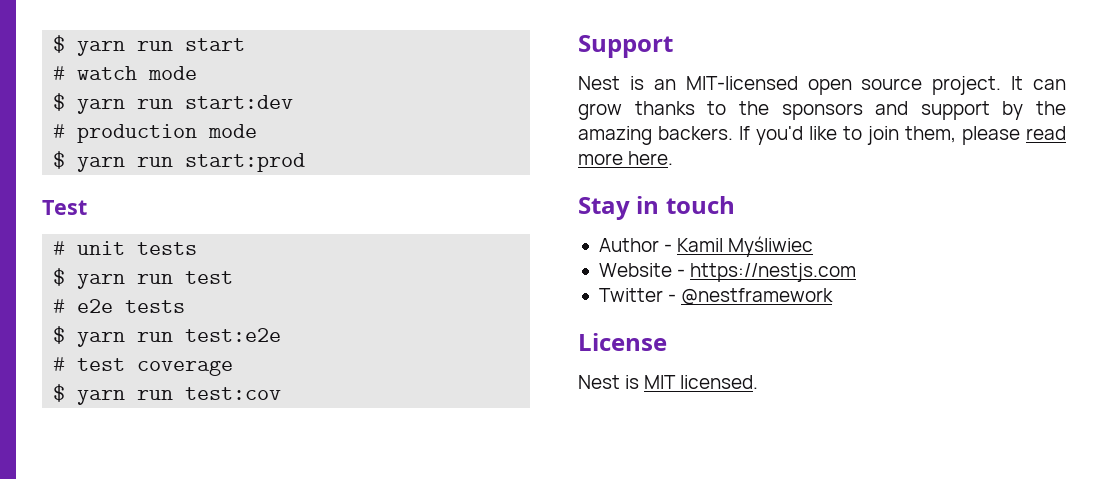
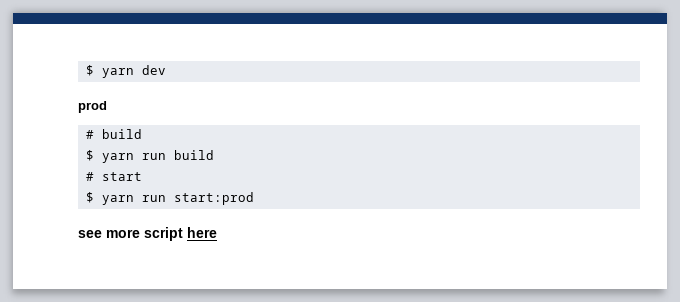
- $ yarn run start
- # watch mode
- $ yarn run start:dev
- # production mode
+ $ yarn dev
+ prod
+ # build
+ $ yarn run build
+ # start
- Test
- # unit tests
- $ yarn run test
- # e2e tests
- $ yarn run test:e2e
- # test coverage
- $ yarn run test:cov
- Support
- Nest is an MIT-licensed open source project. It can grow thanks to the sponsors and support by the amazing backers. If you'd like to join them, please read more here.
- Stay in touch
- Author - Kamil Myśliwiec
- Website - https://nestjs.com
- Twitter - @nestframework
- License
- Nest is MIT licensed.
+ see more script here

